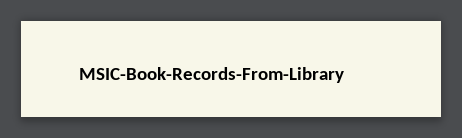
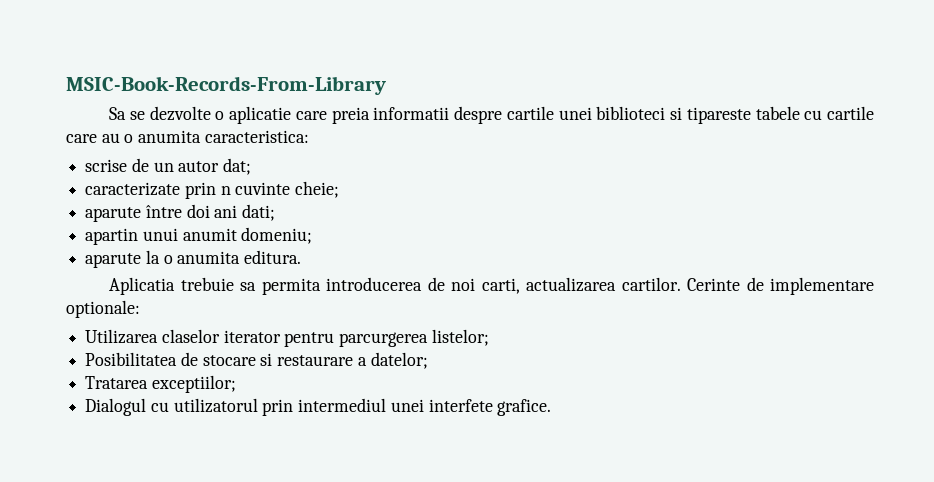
+ Sa se dezvolte o aplicatie care preia informatii despre cartile unei biblioteci si tipareste tabele cu cartile care au o anumita caracteristica:
+ scrise de un autor dat;
+ caracterizate prin n cuvinte cheie;
+ aparute între doi ani dati;
+ apartin unui anumit domeniu;
+ aparute la o anumita editura.
+ Aplicatia trebuie sa permita introducerea de noi carti, actualizarea cartilor. Cerinte de implementare optionale:
+ Utilizarea claselor iterator pentru parcurgerea listelor;
+ Posibilitatea de stocare si restaurare a datelor;
+ Tratarea exceptiilor;
+ Dialogul cu utilizatorul prin intermediul unei interfete grafice.

